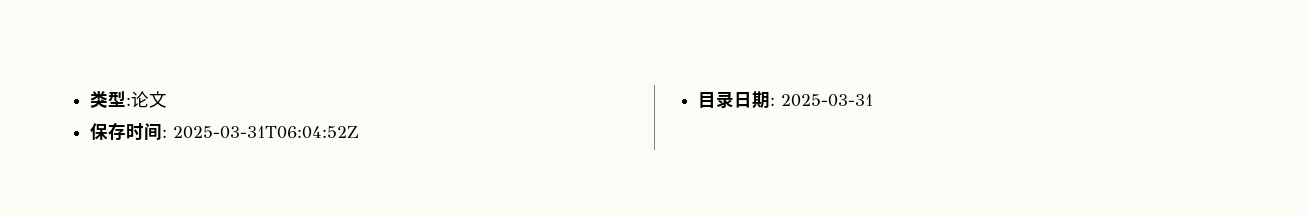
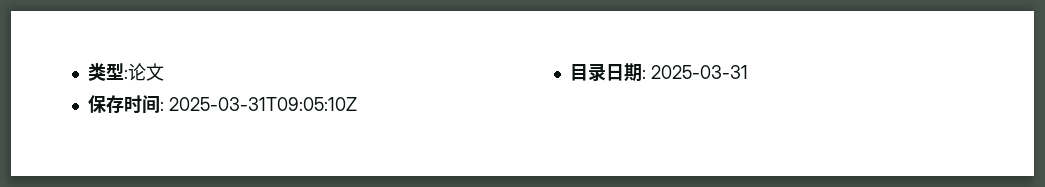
- 保存时间: 2025-03-31T06:04:52Z
+ 保存时间: 2025-03-31T09:05:10Z

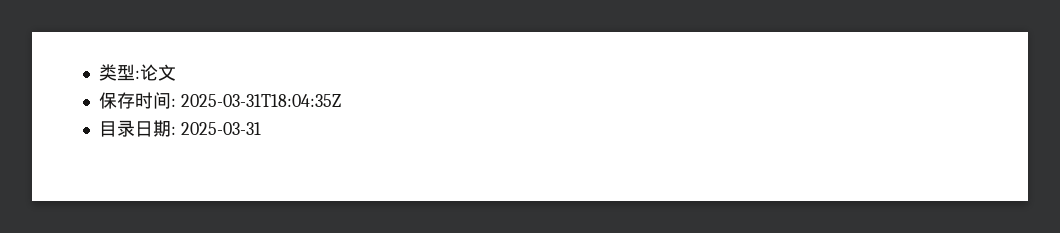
- 保存时间: 2025-03-31T09:05:10Z
+ 保存时间: 2025-03-31T18:04:35Z

